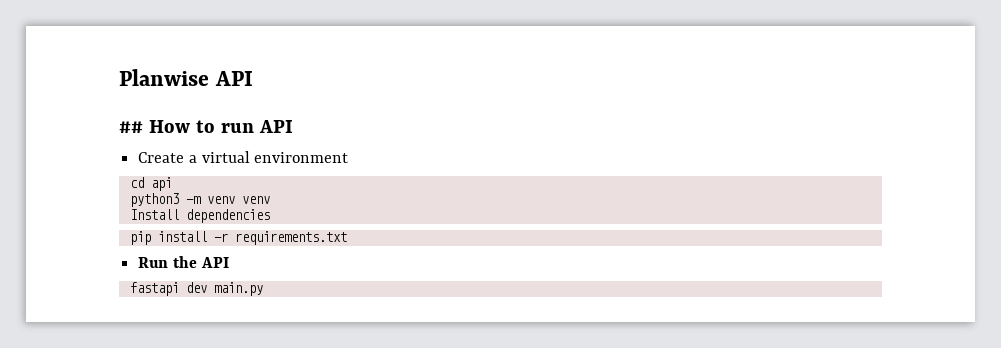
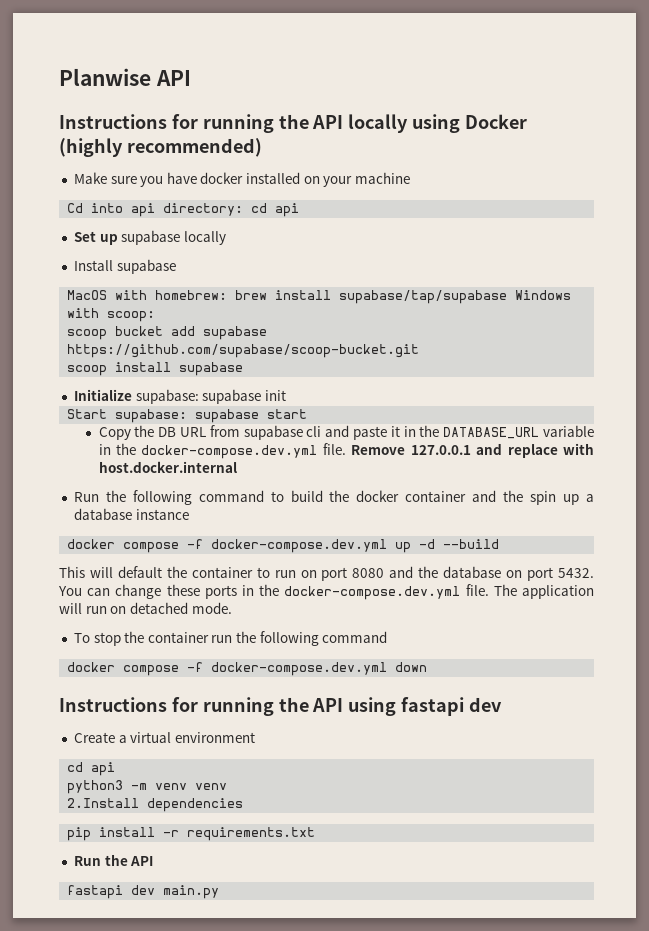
- ## How to run API
+ Instructions for running the API locally using Docker (highly recommended)
+ Make sure you have docker installed on your machine
+ Cd into api directory: cd api
+ Set up supabase locally
+ Install supabase
+ MacOS with homebrew: brew install supabase/tap/supabase Windows with scoop:
+ scoop bucket add supabase https://github.com/supabase/scoop-bucket.git
+ scoop install supabase
+ Initialize supabase: supabase init
+ Start supabase: supabase start
+ Copy the DB URL from supabase cli and paste it in the DATABASE_URL variable in the docker-compose.dev.yml file. Remove 127.0.0.1 and replace with host.docker.internal
+ Run the following command to build the docker container and the spin up a database instance
+ docker compose -f docker-compose.dev.yml up -d --build
+ This will default the container to run on port 8080 and the database on port 5432. You can change these ports in the docker-compose.dev.yml file. The application will run on detached mode.
+ To stop the container run the following command
+ docker compose -f docker-compose.dev.yml down
+ Instructions for running the API using fastapi dev
- Install dependencies
+ 2.Install dependencies

